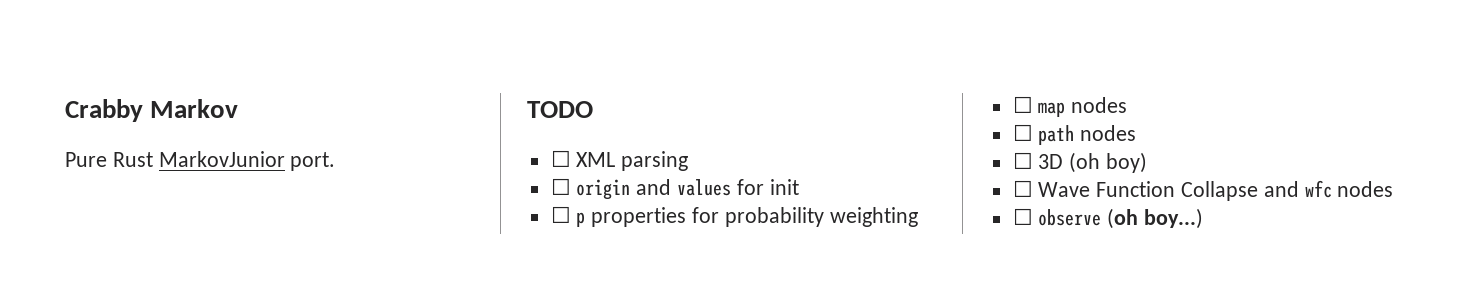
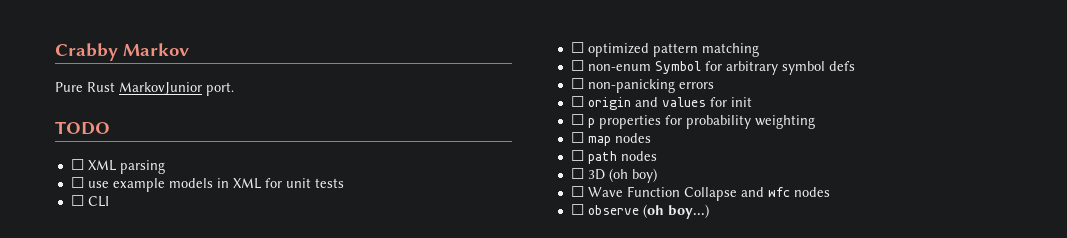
+ ☐ use example models in XML for unit tests
+ ☐ CLI
+ ☐ optimized pattern matching
+ ☐ non-enum Symbol for arbitrary symbol defs
+ ☐ non-panicking errors

